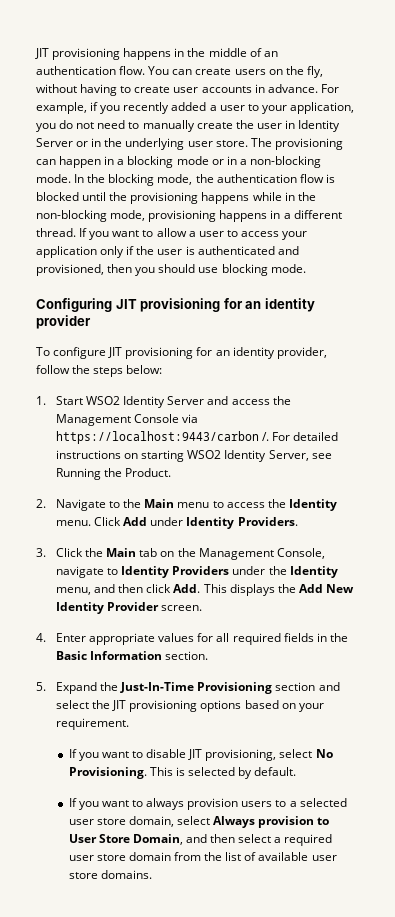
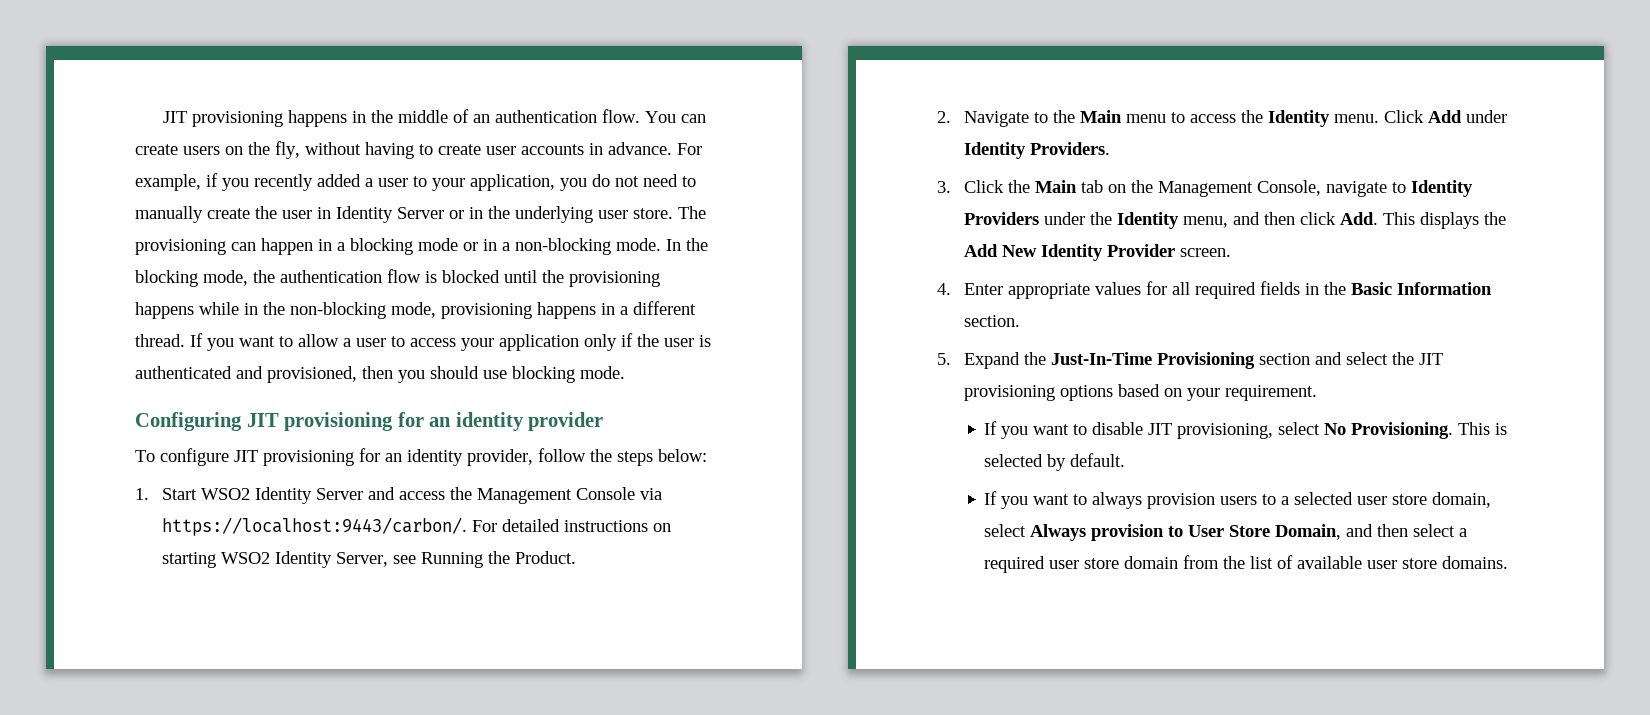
- 1. Start WSO2 Identity Server and access the Management Console via https://localhost:9443/carbon /.
+ 1. Start WSO2 Identity Server and access the Management Console via https://localhost:9443/carbon/.

